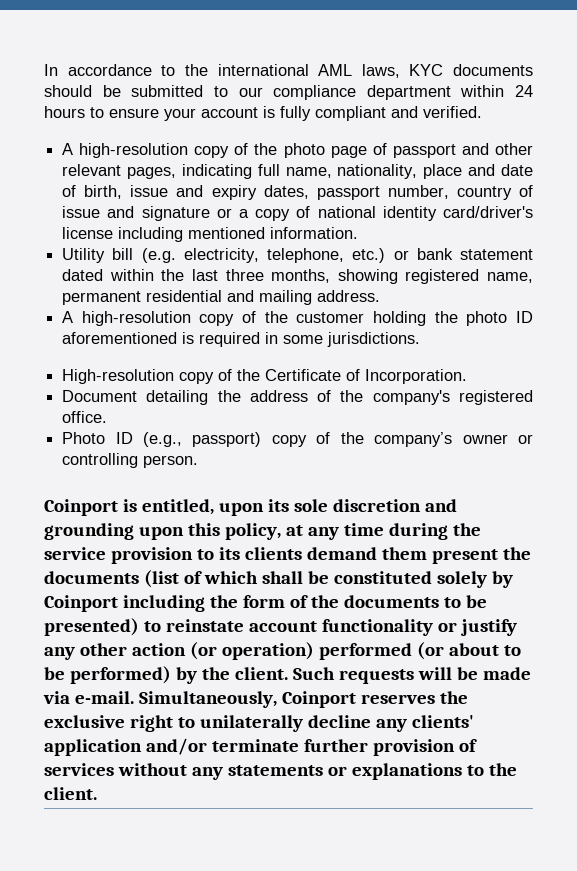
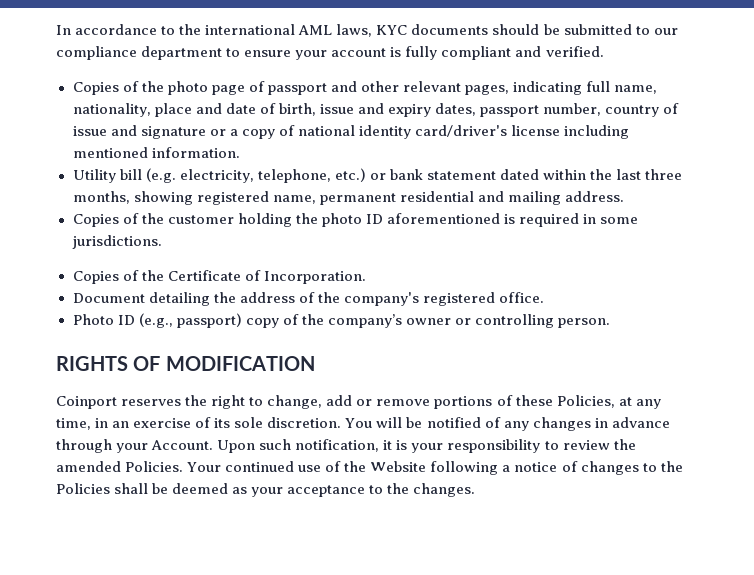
- In accordance to the international AML laws, KYC documents should be submitted to our compliance department within 24 hours to ensure your account is fully compliant and verified.
+ In accordance to the international AML laws, KYC documents should be submitted to our compliance department to ensure your account is fully compliant and verified.
- A high-resolution copy of the photo page of passport and other relevant pages, indicating full name, nationality, place and date of birth, issue and expiry dates, passport number, country of issue and signature or a copy of national identity card/driver's license including mentioned information.
+ Copies of the photo page of passport and other relevant pages, indicating full name, nationality, place and date of birth, issue and expiry dates, passport number, country of issue and signature or a copy of national identity card/driver's license including mentioned information.
- A high-resolution copy of the customer holding the photo ID aforementioned is required in some jurisdictions.
+ Copies of the customer holding the photo ID aforementioned is required in some jurisdictions.
- High-resolution copy of the Certificate of Incorporation.
+ Copies of the Certificate of Incorporation.
- Coinport is entitled, upon its sole discretion and grounding upon this policy, at any time during the service provision to its clients demand them present the documents (list of which shall be constituted solely by Coinport including the form of the documents to be presented) to reinstate account functionality or justify any other action (or operation) performed (or about to be performed) by the client. Such requests will be made via e-mail. Simultaneously, Coinport reserves the exclusive right to unilaterally decline any clients' application and/or terminate further provision of services without any statements or explanations to the client.
+ RIGHTS OF MODIFICATION
+ Coinport reserves the right to change, add or remove portions of these Policies, at any time, in an exercise of its sole discretion. You will be notified of any changes in advance through your Account. Upon such notification, it is your responsibility to review the amended Policies. Your continued use of the Website following a notice of changes to the Policies shall be deemed as your acceptance to the changes.

